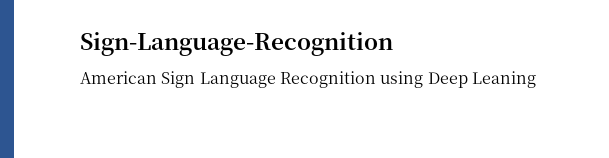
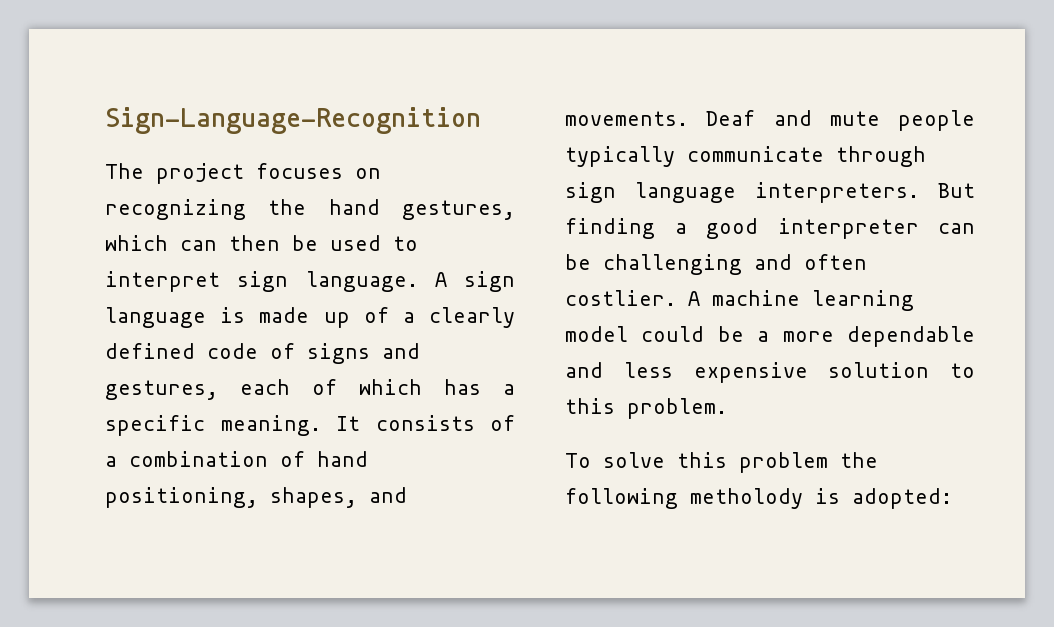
- American Sign Language Recognition using Deep Leaning
+ The project focuses on recognizing the hand gestures, which can then be used to interpret sign language. A sign language is made up of a clearly defined code of signs and gestures, each of which has a specific meaning. It consists of a combination of hand positioning, shapes, and movements. Deaf and mute people typically communicate through sign language interpreters. But finding a good interpreter can be challenging and often costlier. A machine learning model could be a more dependable and less expensive solution to this problem.
+ To solve this problem the following metholody is adopted:

